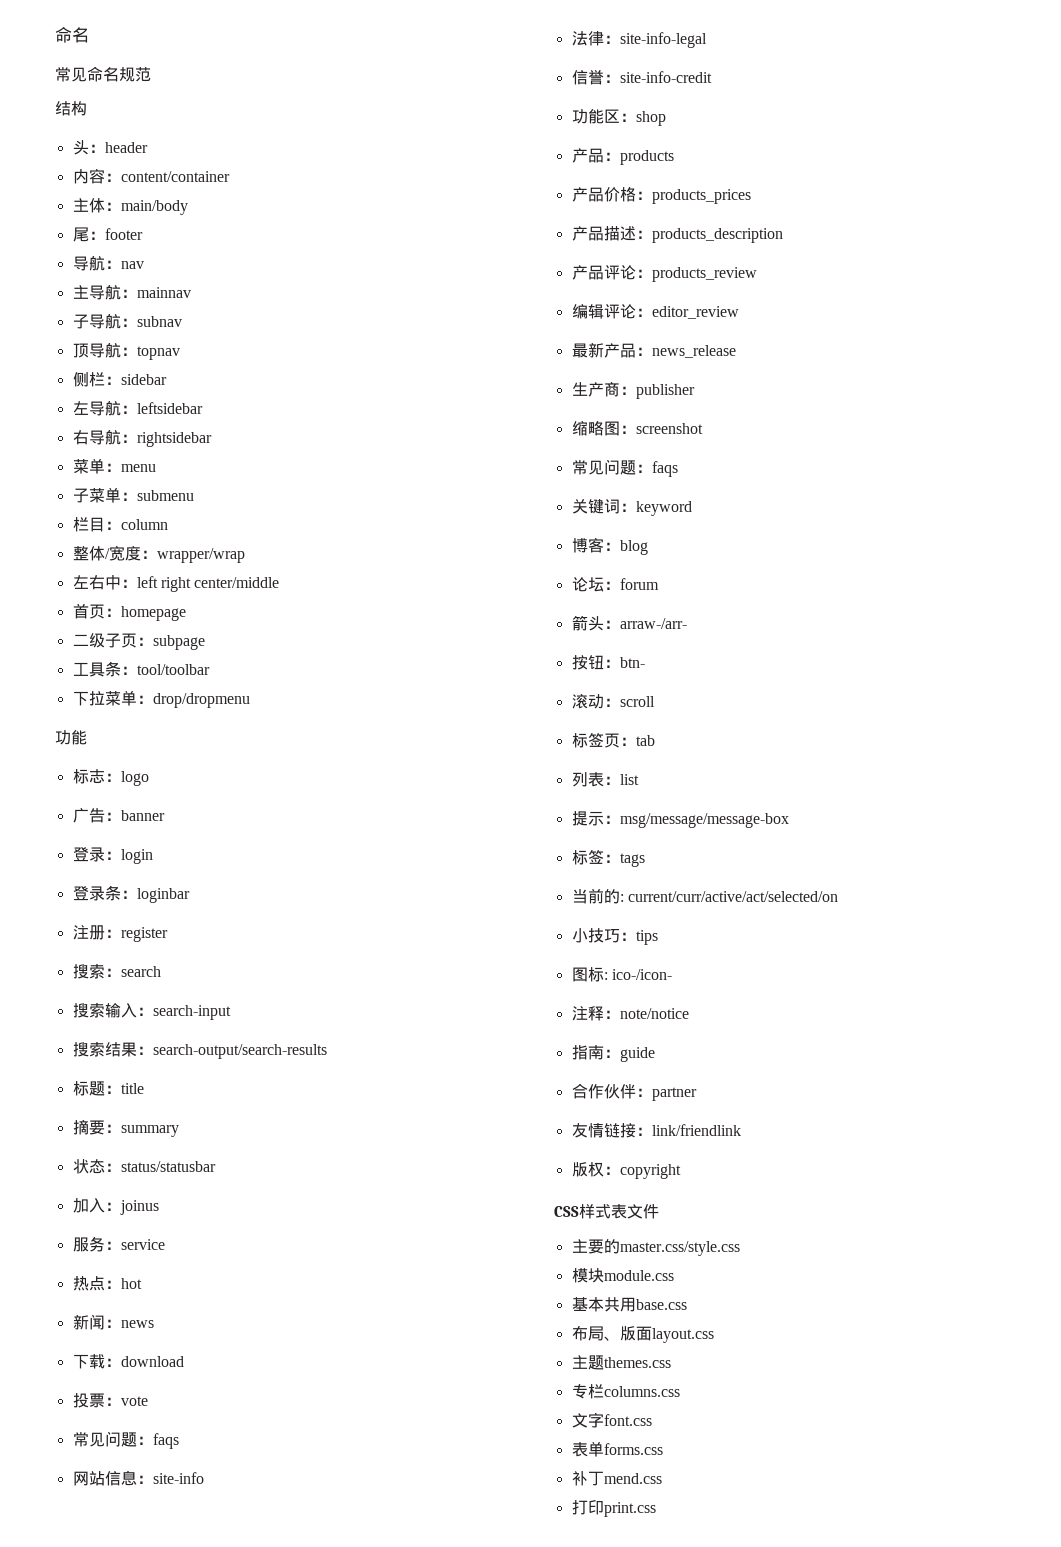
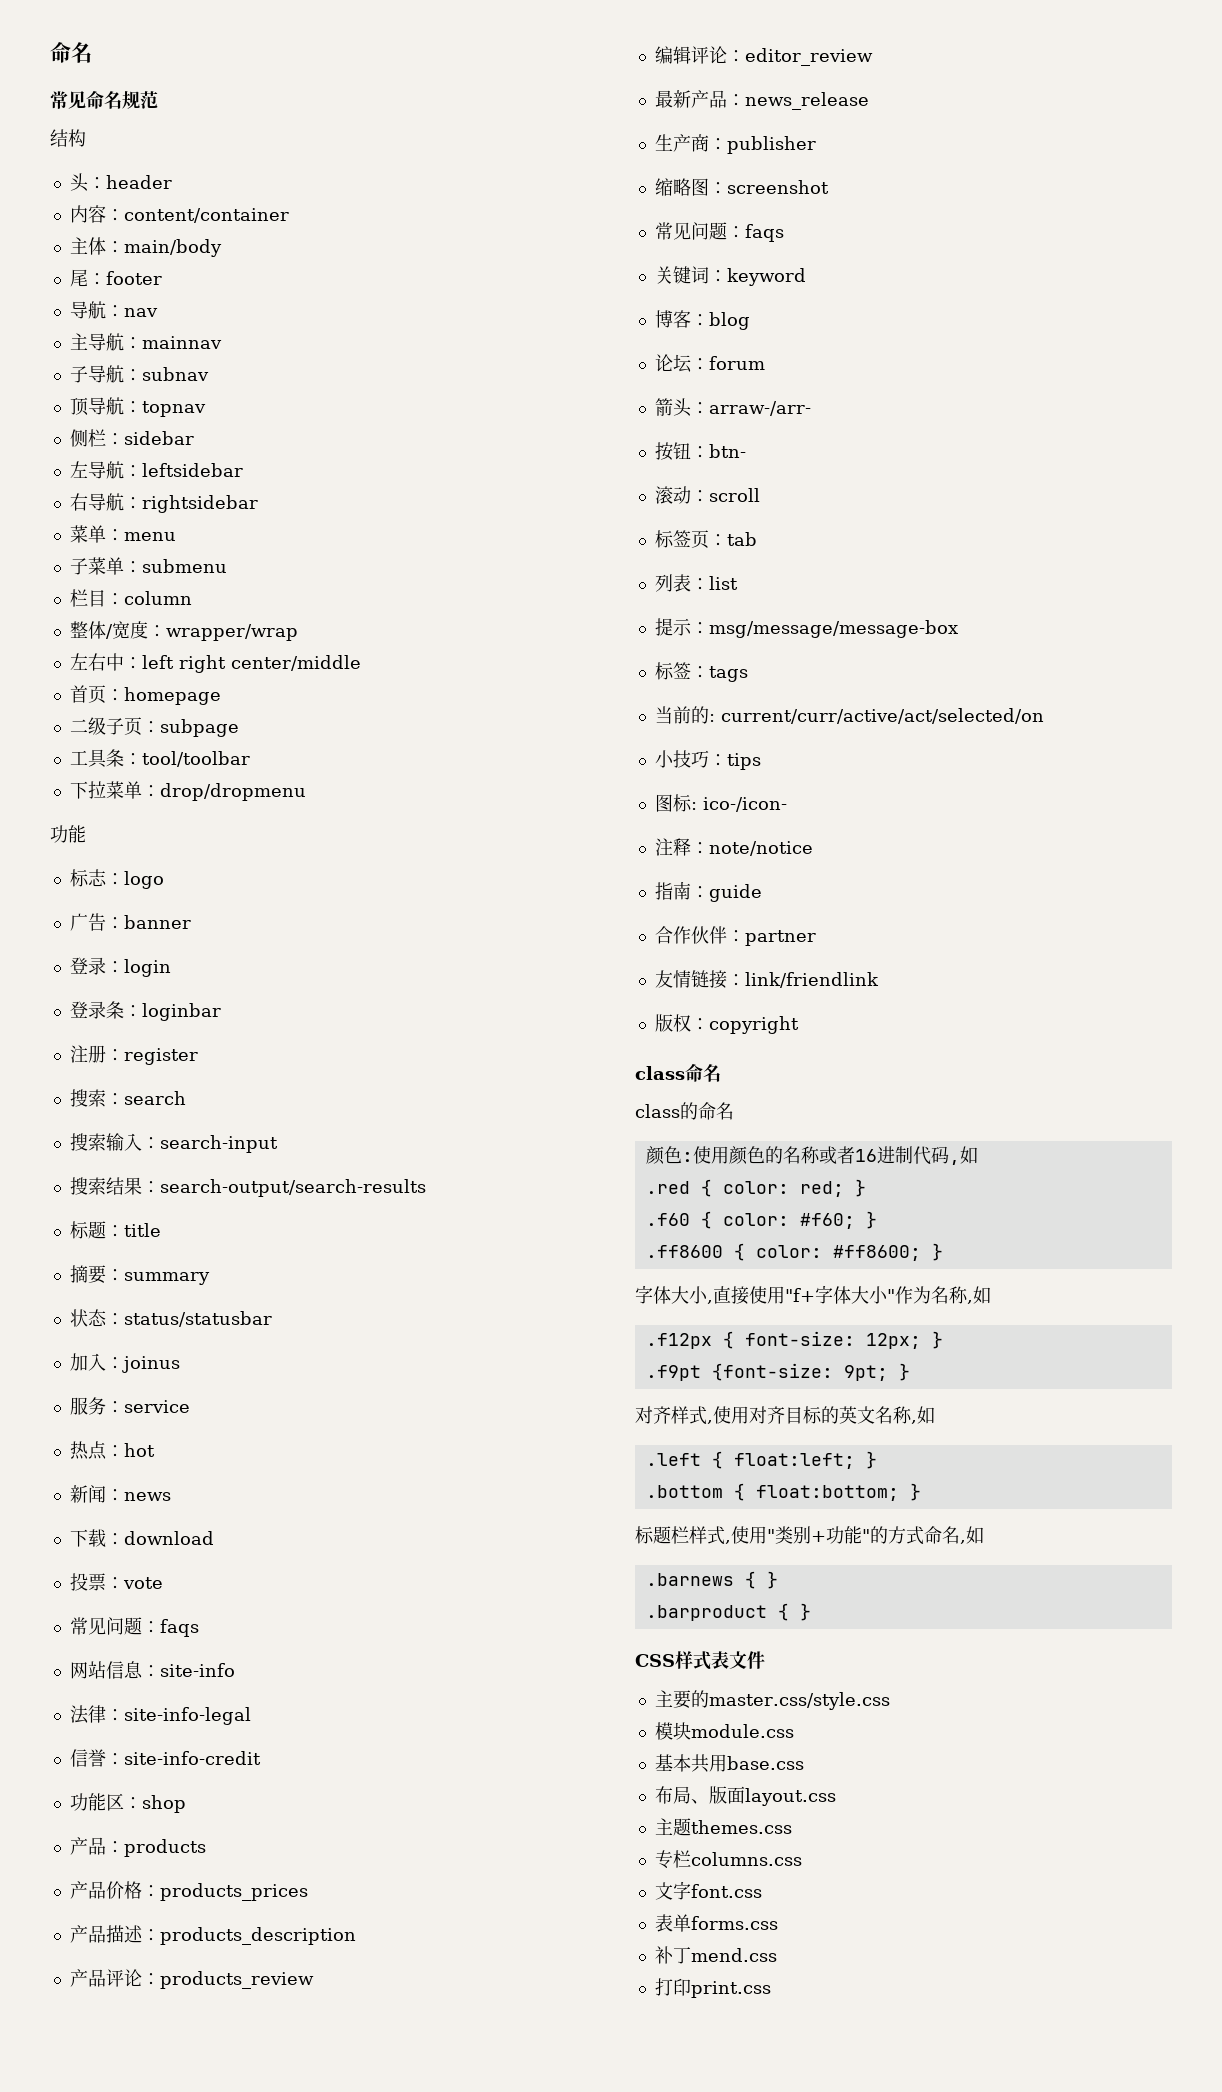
+ class命名
+ class的命名
+ 颜色:使用颜色的名称或者16进制代码,如
+ .red { color: red; }
+ .f60 { color: #f60; }
+ .ff8600 { color: #ff8600; }
+ 字体大小,直接使用"f+字体大小"作为名称,如
+ .f12px { font-size: 12px; }
+ .f9pt {font-size: 9pt; }
+ 对齐样式,使用对齐目标的英文名称,如
+ .left { float:left; }
+ .bottom { float:bottom; }
+ 标题栏样式,使用"类别+功能"的方式命名,如
+ .barnews { }
+ .barproduct { }

